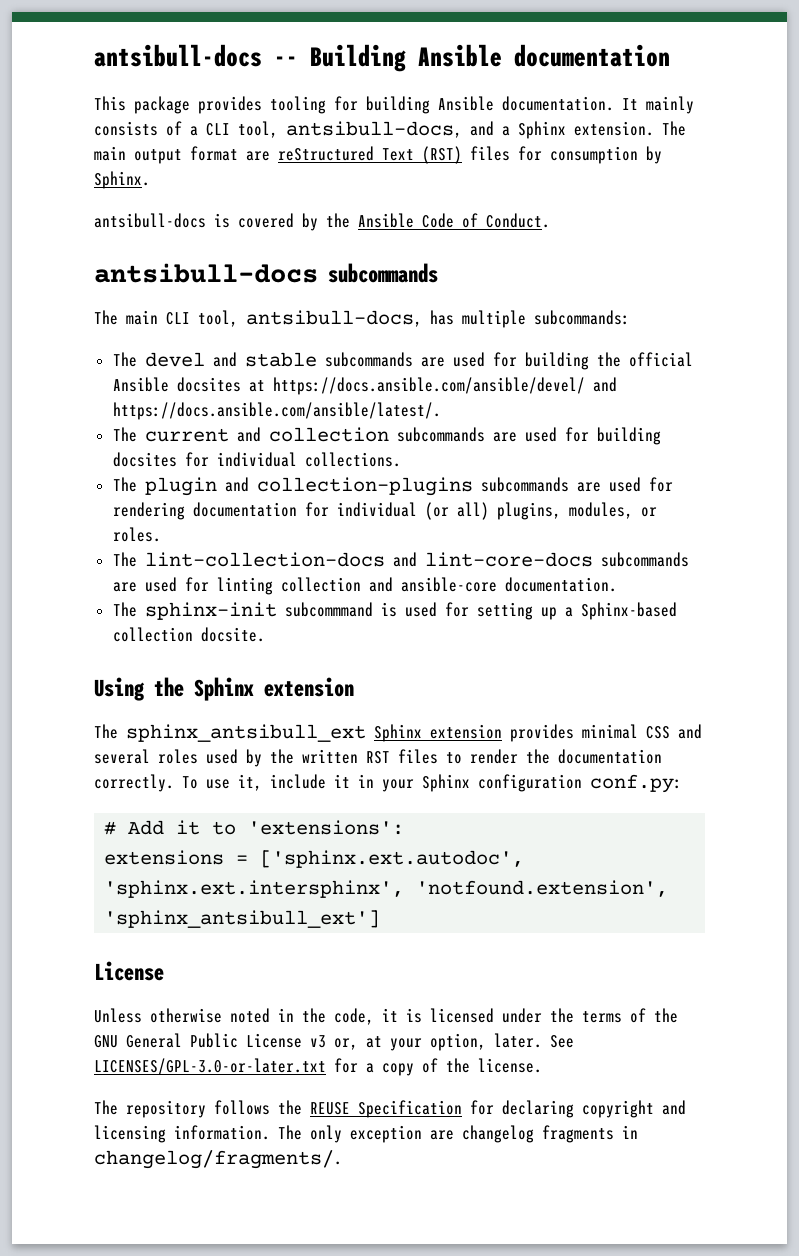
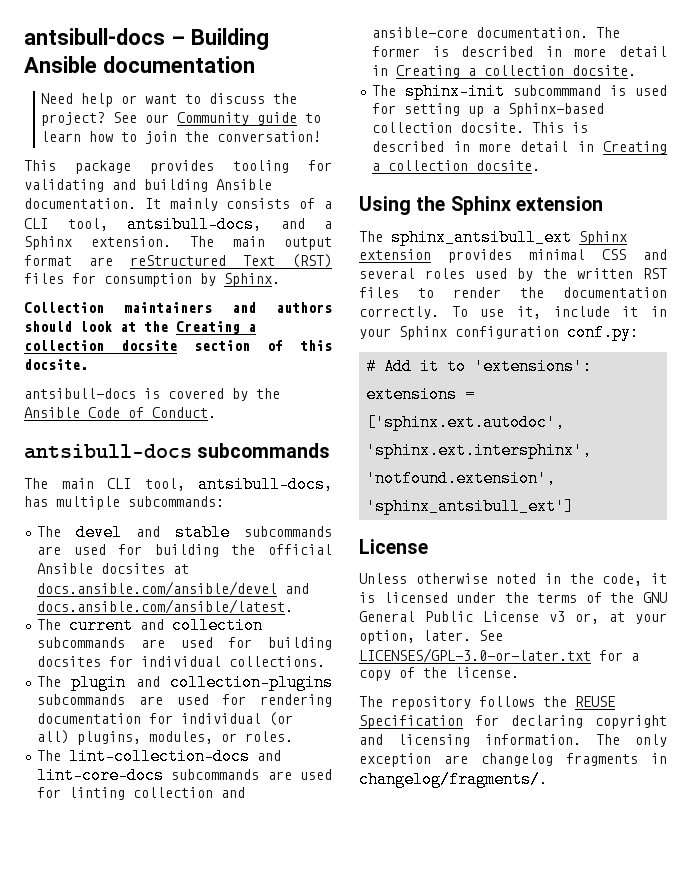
- antsibull-docs -- Building Ansible documentation
+ antsibull-docs – Building Ansible documentation
+ Need help or want to discuss the project? See our Community guide to learn how to join the conversation!
- This package provides tooling for building Ansible documentation.
+ This package provides tooling for validating and building Ansible documentation.
+ Collection maintainers and authors should look at the Creating a collection docsite section of this docsite.
- The devel and stable subcommands are used for building the official Ansible docsites at https://docs.ansible.com/ansible/devel/ and https://docs.ansible.com/ansible/latest/.
+ The devel and stable subcommands are used for building the official Ansible docsites at docs.ansible.com/ansible/devel and docs.ansible.com/ansible/latest.
+ The former is described in more detail in Creating a collection docsite.
+ This is described in more detail in Creating a collection docsite.

